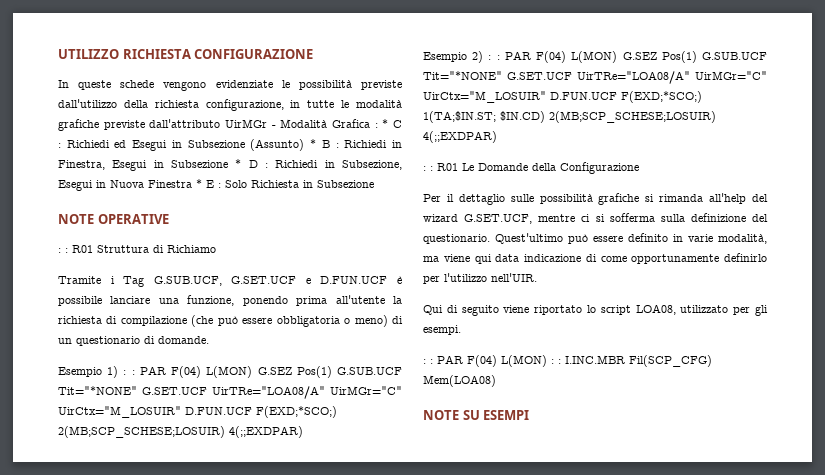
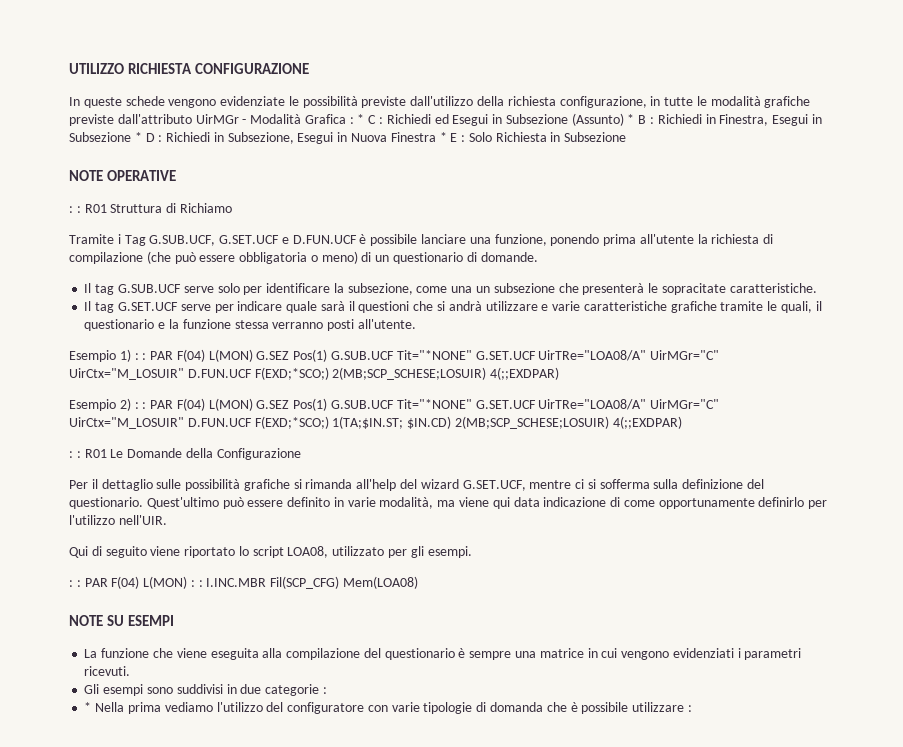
+ Il tag G.SUB.UCF serve solo per identificare la subsezione, come una un subsezione che presenterà le sopracitate caratteristiche.
+ Il tag G.SET.UCF serve per indicare quale sarà il questioni che si andrà utilizzare e varie caratteristiche grafiche tramite le quali, il questionario e la funzione stessa verranno posti all'utente.
+ La funzione che viene eseguita alla compilazione del questionario è sempre una matrice in cui vengono evidenziati i parametri ricevuti.
+ Gli esempi sono suddivisi in due categorie :
+ * Nella prima vediamo l'utilizzo del configuratore con varie tipologie di domanda che è possibile utilizzare :

